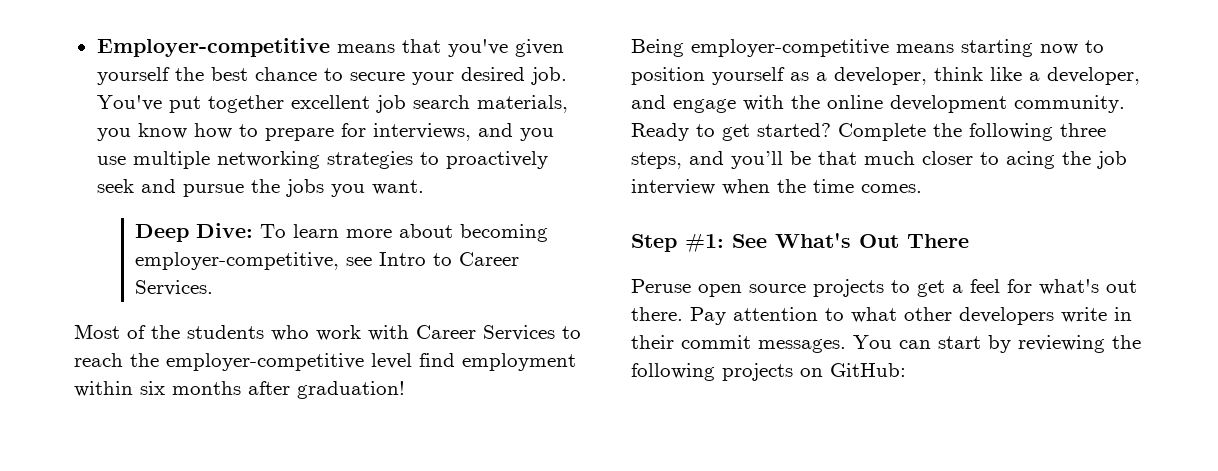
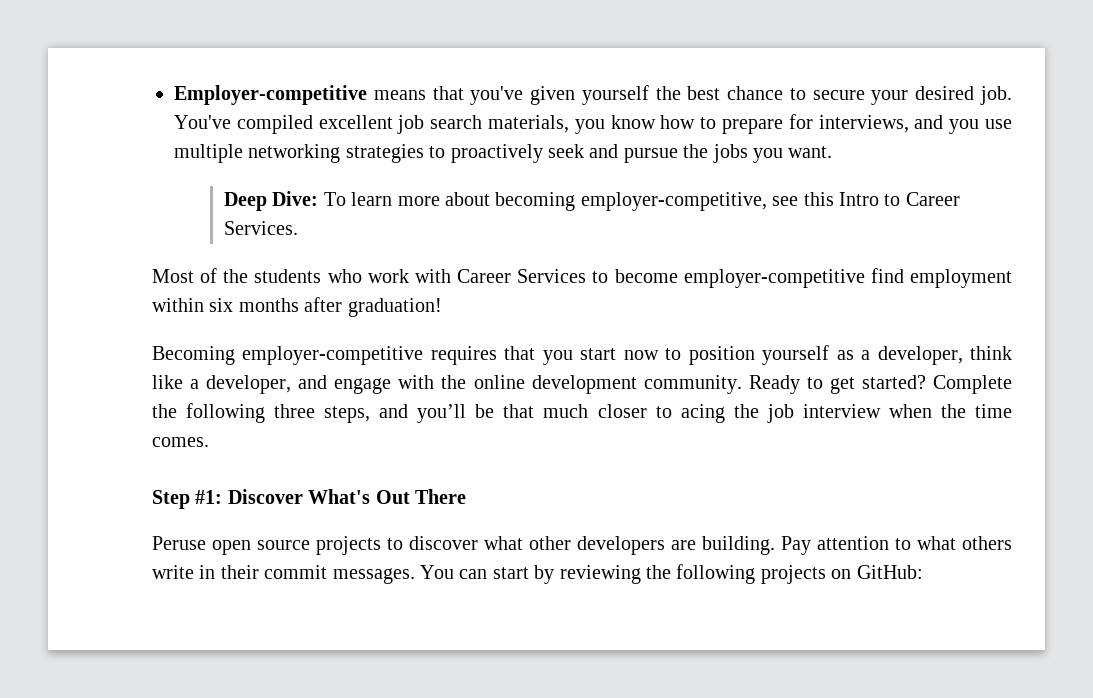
- You've put together excellent job search materials, you know how to prepare for interviews, and you use multiple networking strategies to proactively seek and pursue the jobs you want.
+ You've compiled excellent job search materials, you know how to prepare for interviews, and you use multiple networking strategies to proactively seek and pursue the jobs you want.
- Deep Dive: To learn more about becoming employer-competitive, see Intro to Career Services.
+ Deep Dive: To learn more about becoming employer-competitive, see this Intro to Career Services.
- Most of the students who work with Career Services to reach the employer-competitive level find employment within six months after graduation!
+ Most of the students who work with Career Services to become employer-competitive find employment within six months after graduation!
- Being employer-competitive means starting now to position yourself as a developer, think like a developer, and engage with the online development community.
+ Becoming employer-competitive requires that you start now to position yourself as a developer, think like a developer, and engage with the online development community.
- Step #1: See What's Out There
+ Step #1: Discover What's Out There
- Peruse open source projects to get a feel for what's out there.
+ Peruse open source projects to discover what other developers are building.
- Pay attention to what other developers write in their commit messages.
+ Pay attention to what others write in their commit messages.

